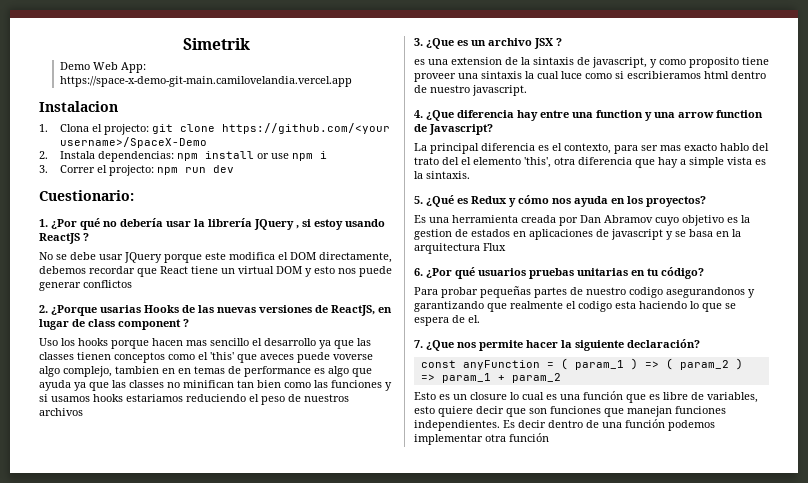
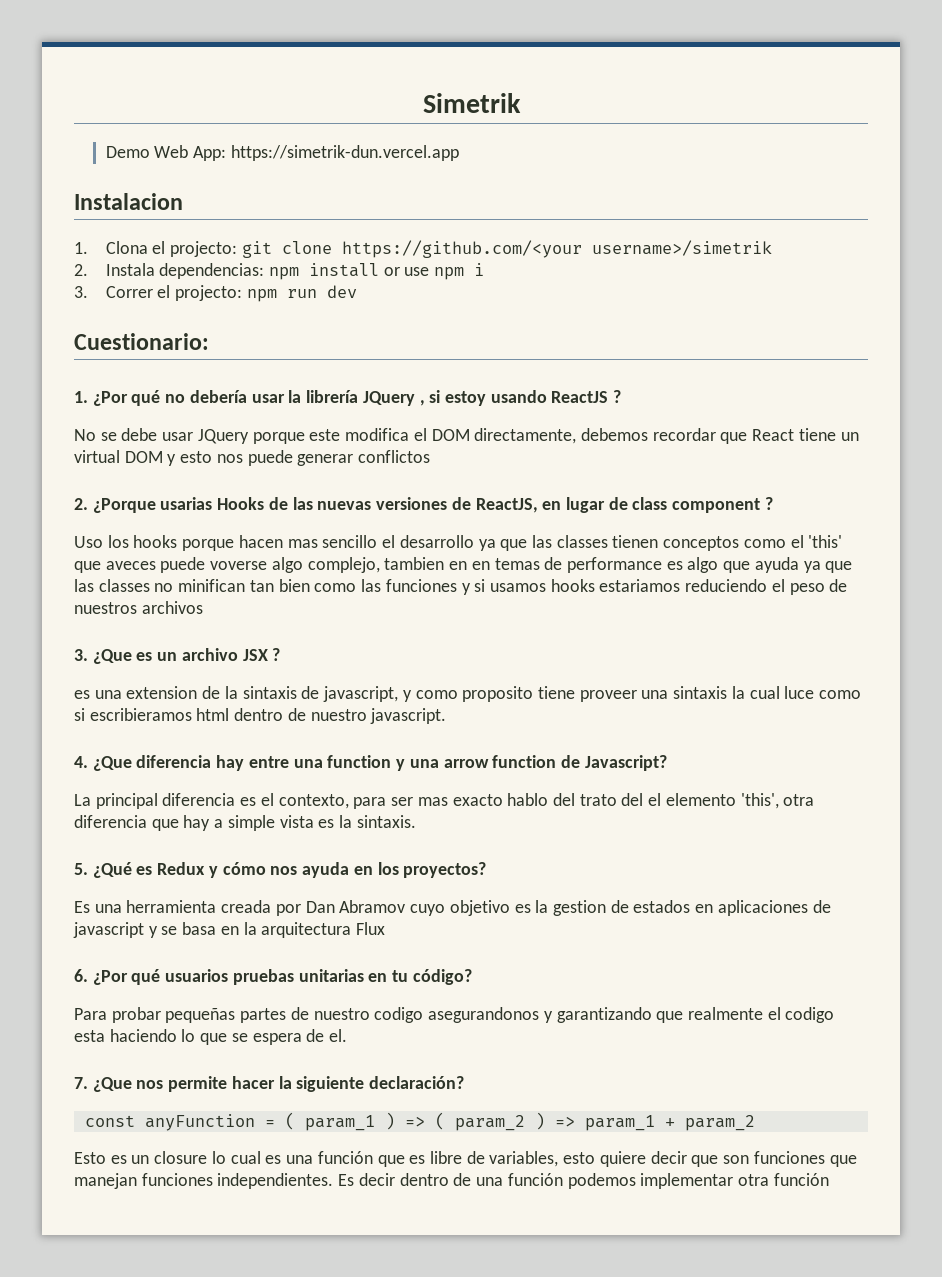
- Demo Web App: https://space-x-demo-git-main.camilovelandia.vercel.app
+ Demo Web App: https://simetrik-dun.vercel.app
- 1. Clona el projecto: git clone https://github.com/<your username>/SpaceX-Demo
+ 1. Clona el projecto: git clone https://github.com/<your username>/simetrik

